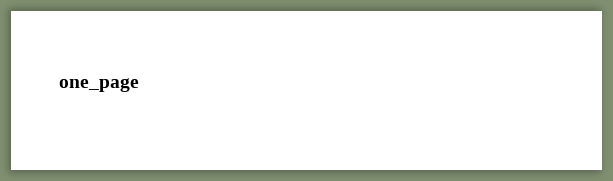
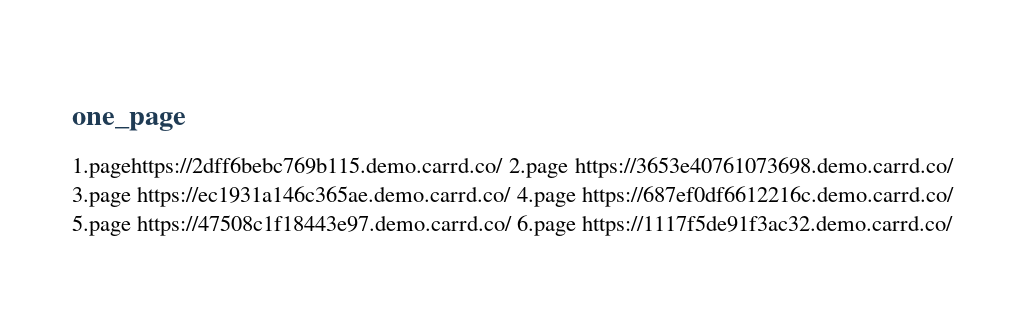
+ 1.pagehttps://2dff6bebc769b115.demo.carrd.co/ 2.page https://3653e40761073698.demo.carrd.co/ 3.page https://ec1931a146c365ae.demo.carrd.co/ 4.page https://687ef0df6612216c.demo.carrd.co/ 5.page https://47508c1f18443e97.demo.carrd.co/ 6.page https://1117f5de91f3ac32.demo.carrd.co/

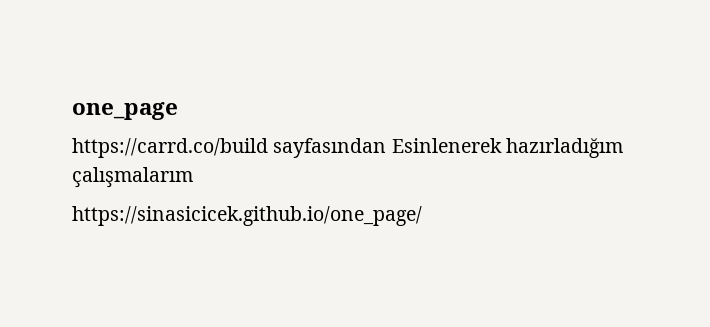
- 1.pagehttps://2dff6bebc769b115.demo.carrd.co/ 2.page https://3653e40761073698.demo.carrd.co/ 3.page https://ec1931a146c365ae.demo.carrd.co/ 4.page https://687ef0df6612216c.demo.carrd.co/ 5.page https://47508c1f18443e97.demo.carrd.co/ 6.page https://1117f5de91f3ac32.demo.carrd.co/
+ https://carrd.co/build sayfasından Esinlenerek hazırladığım çalışmalarım
+ https://sinasicicek.github.io/one_page/

